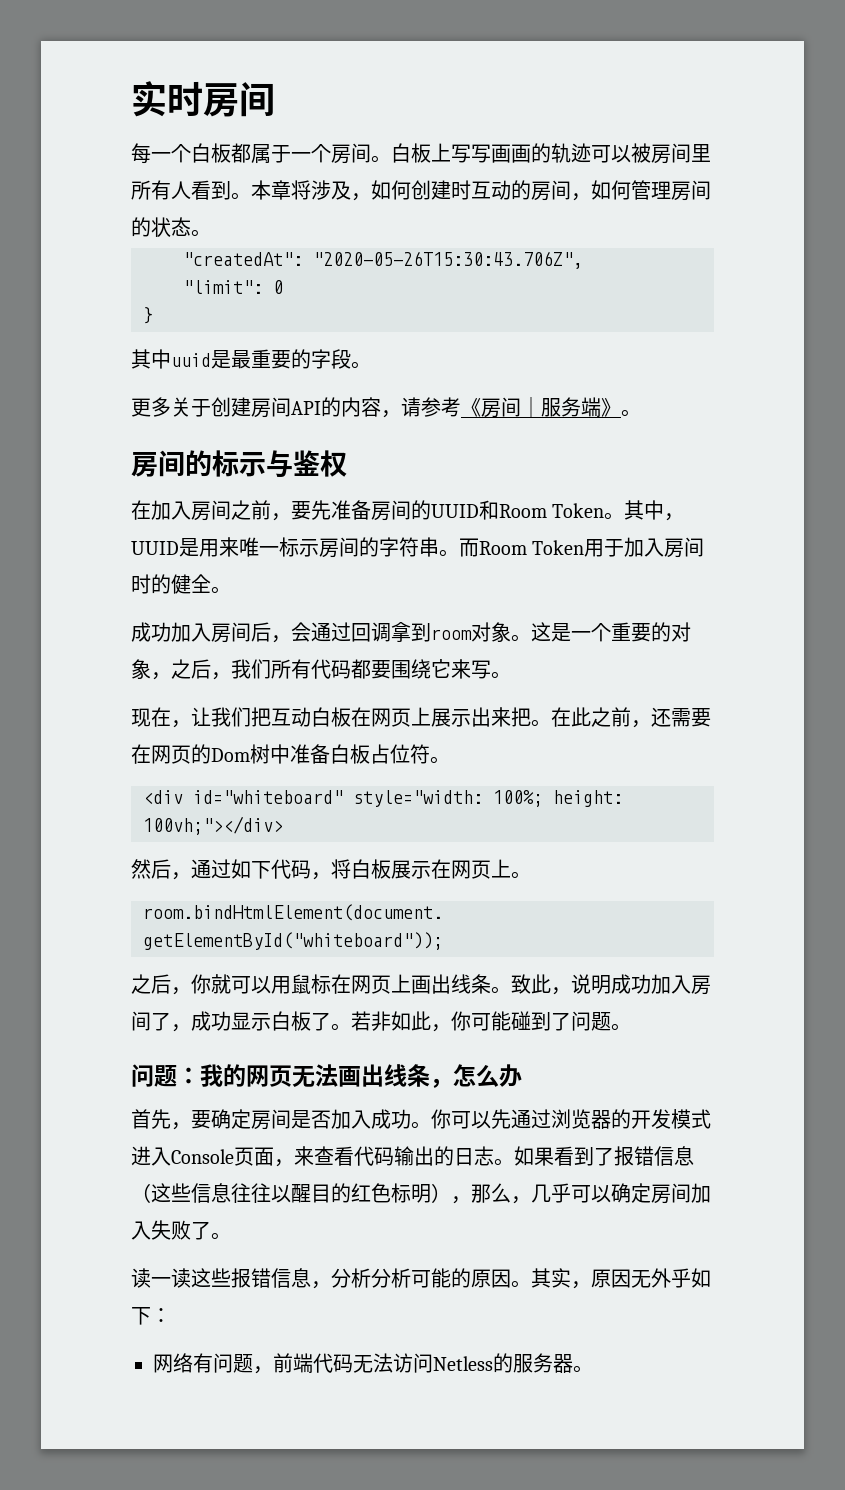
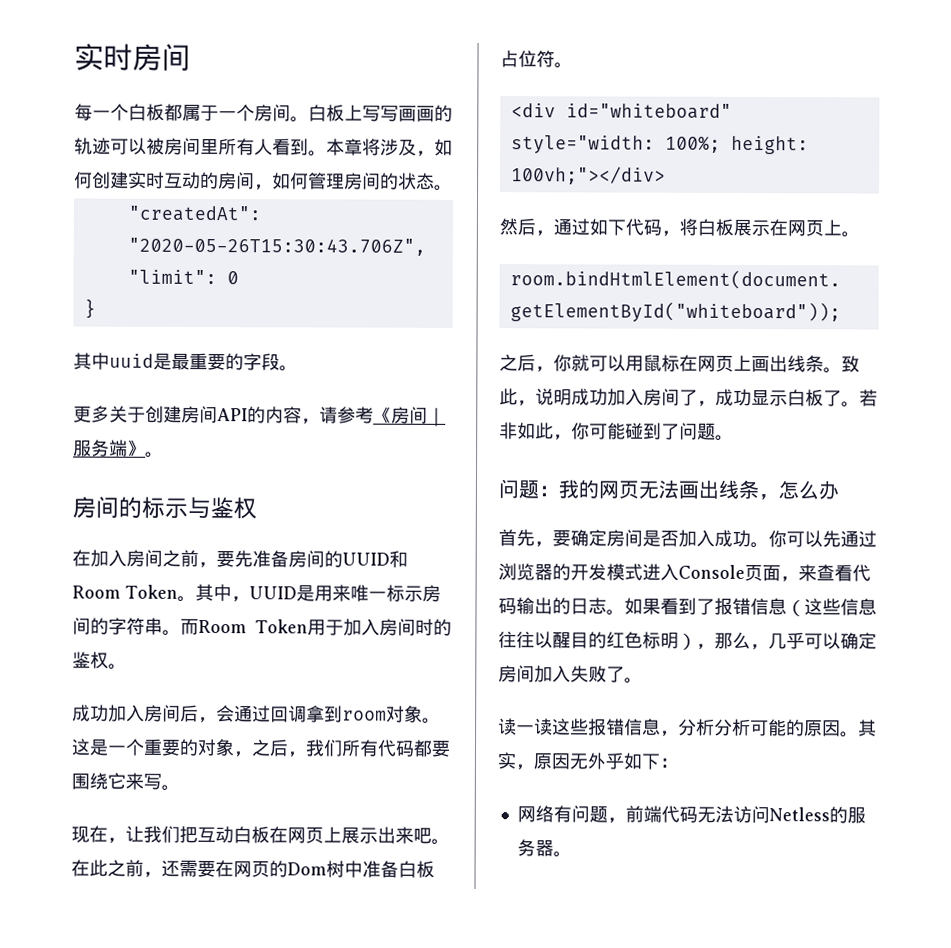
- 本章将涉及，如何创建时互动的房间，如何管理房间的状态。
+ 本章将涉及，如何创建实时互动的房间，如何管理房间的状态。
- 而Room Token用于加入房间时的健全。
+ 而Room Token用于加入房间时的鉴权。
- 现在，让我们把互动白板在网页上展示出来把。
+ 现在，让我们把互动白板在网页上展示出来吧。

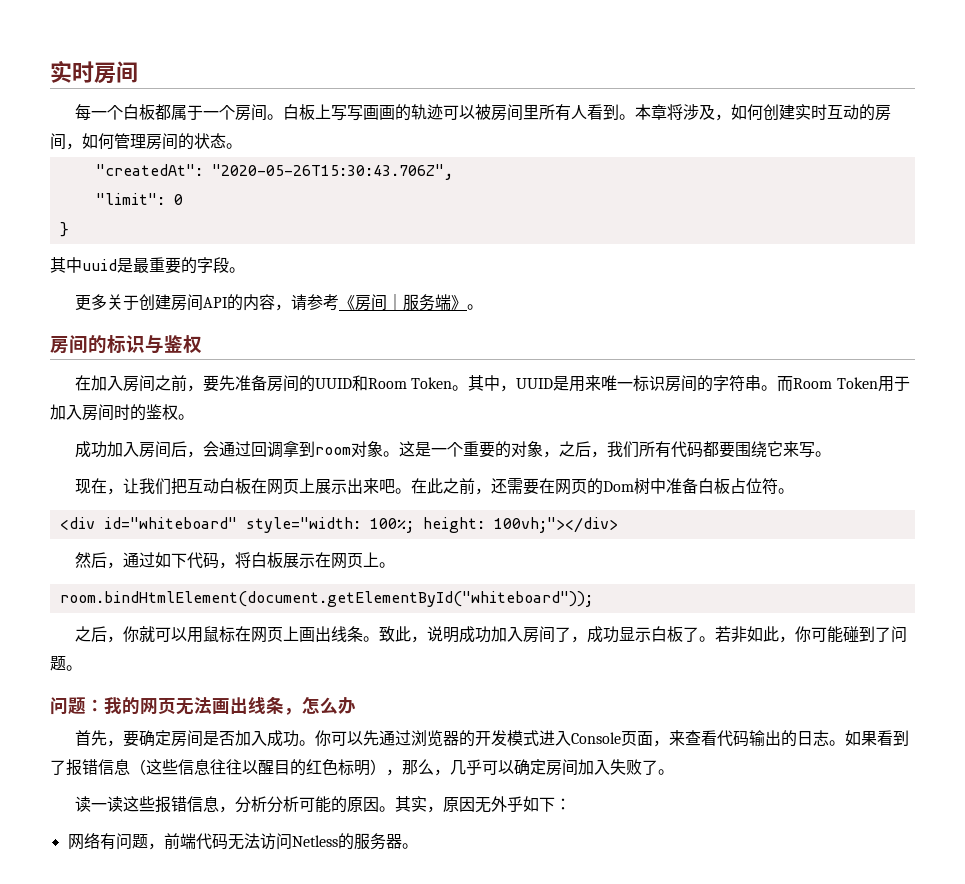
- 房间的标示与鉴权
+ 房间的标识与鉴权
- 其中，UUID是用来唯一标示房间的字符串。
+ 其中，UUID是用来唯一标识房间的字符串。

